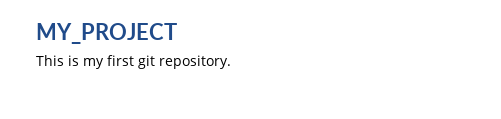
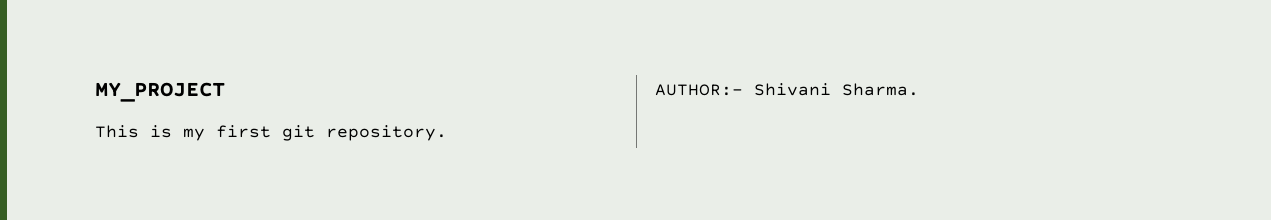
+ AUTHOR:- Shivani Sharma.

